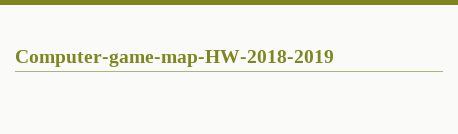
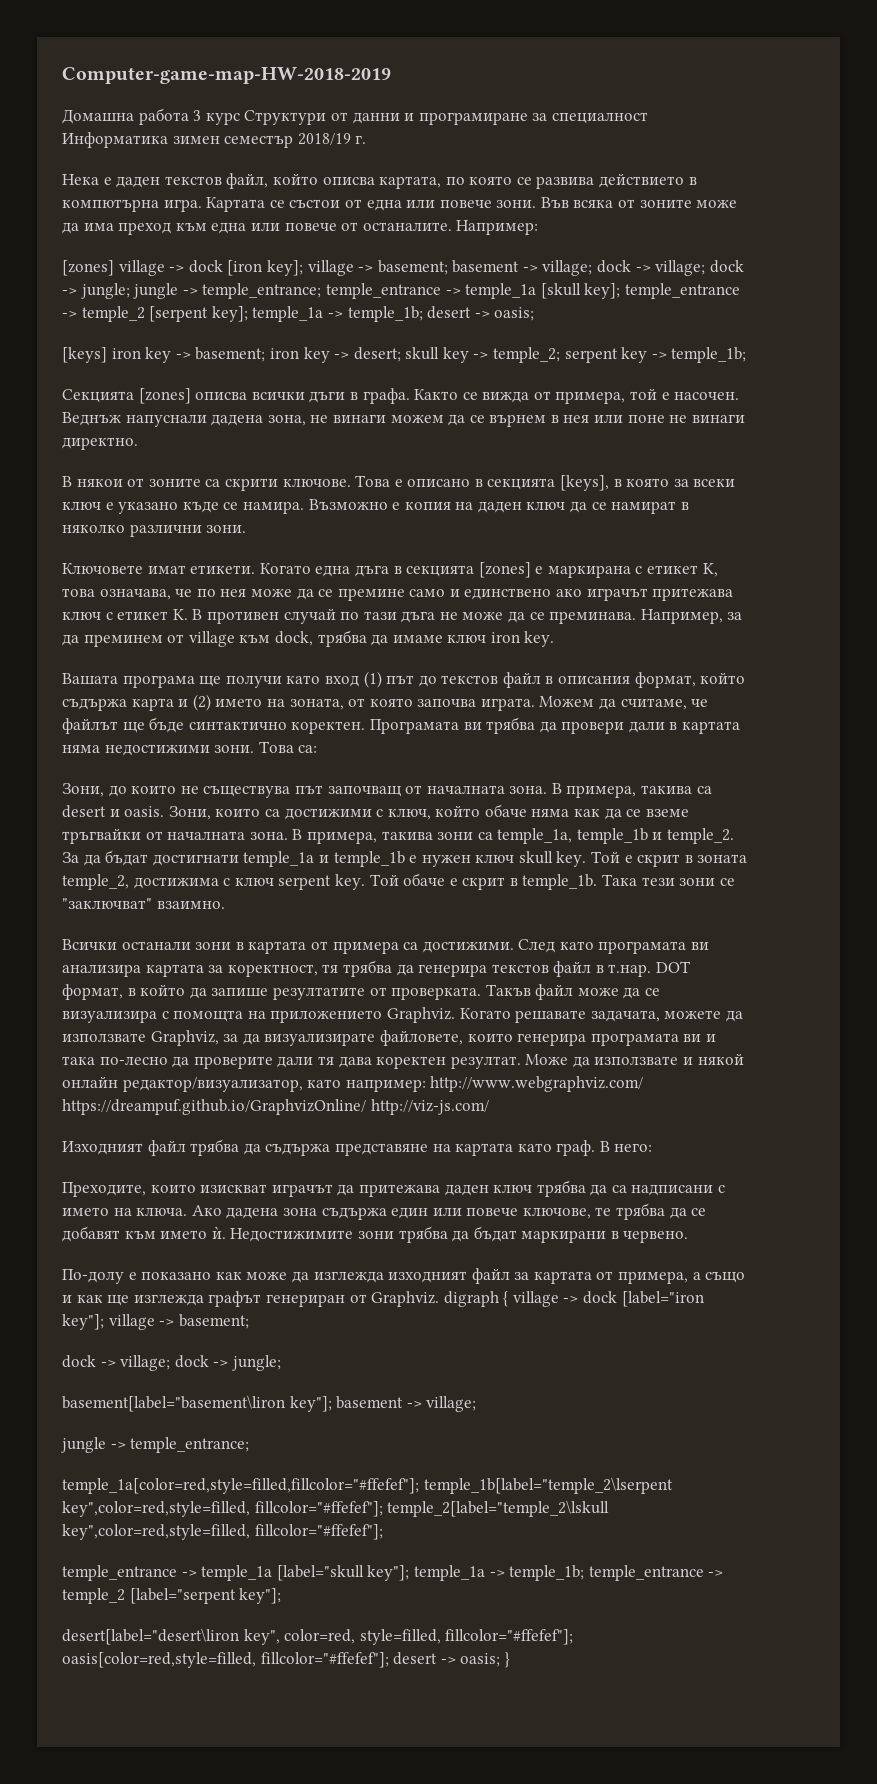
+ Домашна работа 3 курс Структури от данни и програмиране за специалност Информатика зимен семестър 2018/19 г.
+ Нека е даден текстов файл, който описва картата, по която се развива действието в компютърна игра. Картата се състои от една или повече зони. Във всяка от зоните може да има преход към една или повече от останалите. Например:
+ [zones] village -> dock [iron key]; village -> basement; basement -> village; dock -> village; dock -> jungle; jungle -> temple_entrance; temple_entrance -> temple_1a [skull key]; temple_entrance -> temple_2 [serpent key]; temple_1a -> temple_1b; desert -> oasis;
+ [keys] iron key -> basement; iron key -> desert; skull key -> temple_2; serpent key -> temple_1b;
+ Секцията [zones] описва всички дъги в графа. Както се вижда от примера, той е насочен. Веднъж напуснали дадена зона, не винаги можем да се върнем в нея или поне не винаги директно.
+ В някои от зоните са скрити ключове. Това е описано в секцията [keys], в която за всеки ключ е указано къде се намира. Възможно е копия на даден ключ да се намират в няколко различни зони.
+ Ключовете имат етикети. Когато една дъга в секцията [zones] е маркирана с етикет K, това означава, че по нея може да се премине само и единствено ако играчът притежава ключ с етикет K. В противен случай по тази дъга не може да се преминава. Например, за да преминем от village към dock, трябва да имаме ключ iron key.
+ Вашата програма ще получи като вход (1) път до текстов файл в описания формат, който съдържа карта и (2) името на зоната, от която започва играта. Можем да считаме, че файлът ще бъде синтактично коректен. Програмата ви трябва да провери дали в картата няма недостижими зони. Това са:
+ Зони, до които не съществува път започващ от началната зона. В примера, такива са desert и oasis. Зони, които са достижими с ключ, който обаче няма как да се вземе тръгвайки от началната зона. В примера, такива зони са temple_1a, temple_1b и temple_2. За да бъдaт достигнати temple_1a и temple_1b е нужен ключ skull key. Той е скрит в зоната temple_2, достижима с ключ serpent key. Той обаче е скрит в temple_1b. Така тези зони се "заключват" взаимно.
+ Всички останали зони в картата от примера са достижими. След като програмата ви анализира картата за коректност, тя трябва да генерира текстов файл в т.нар. DOT формат, в който да запише резултатите от проверката. Такъв файл може да се визуализира с помощта на приложението Graphviz. Когато решавате задачата, можете да използвате Graphviz, за да визуализирате файловете, които генерира програмата ви и така по-лесно да проверите дали тя дава коректен резултат. Може да използвате и някой онлайн редактор/визуализатор, като например: http://www.webgraphviz.com/ https://dreampuf.github.io/GraphvizOnline/ http://viz-js.com/
+ Изходният файл трябва да съдържа представяне на картата като граф. В него:
+ Преходите, които изискват играчът да притежава даден ключ трябва да са надписани с името на ключа. Ако дадена зона съдържа един или повече ключове, те трябва да се добавят към името ѝ. Недостижимите зони трябва да бъдат маркирани в червено.
+ По-долу е показано как може да изглежда изходният файл за картата от примера, а също и как ще изглежда графът генериран от Graphviz. digraph { village -> dock [label="iron key"]; village -> basement;
+ dock -> village; dock -> jungle;
+ basement[label="basement\liron key"]; basement -> village;
+ jungle -> temple_entrance;
+ temple_1a[color=red,style=filled,fillcolor="#ffefef"]; temple_1b[label="temple_2\lserpent key",color=red,style=filled, fillcolor="#ffefef"]; temple_2[label="temple_2\lskull key",color=red,style=filled, fillcolor="#ffefef"];
+ temple_entrance -> temple_1a [label="skull key"]; temple_1a -> temple_1b; temple_entrance -> temple_2 [label="serpent key"];
+ desert[label="desert\liron key", color=red, style=filled, fillcolor="#ffefef"]; oasis[color=red,style=filled, fillcolor="#ffefef"]; desert -> oasis; }

